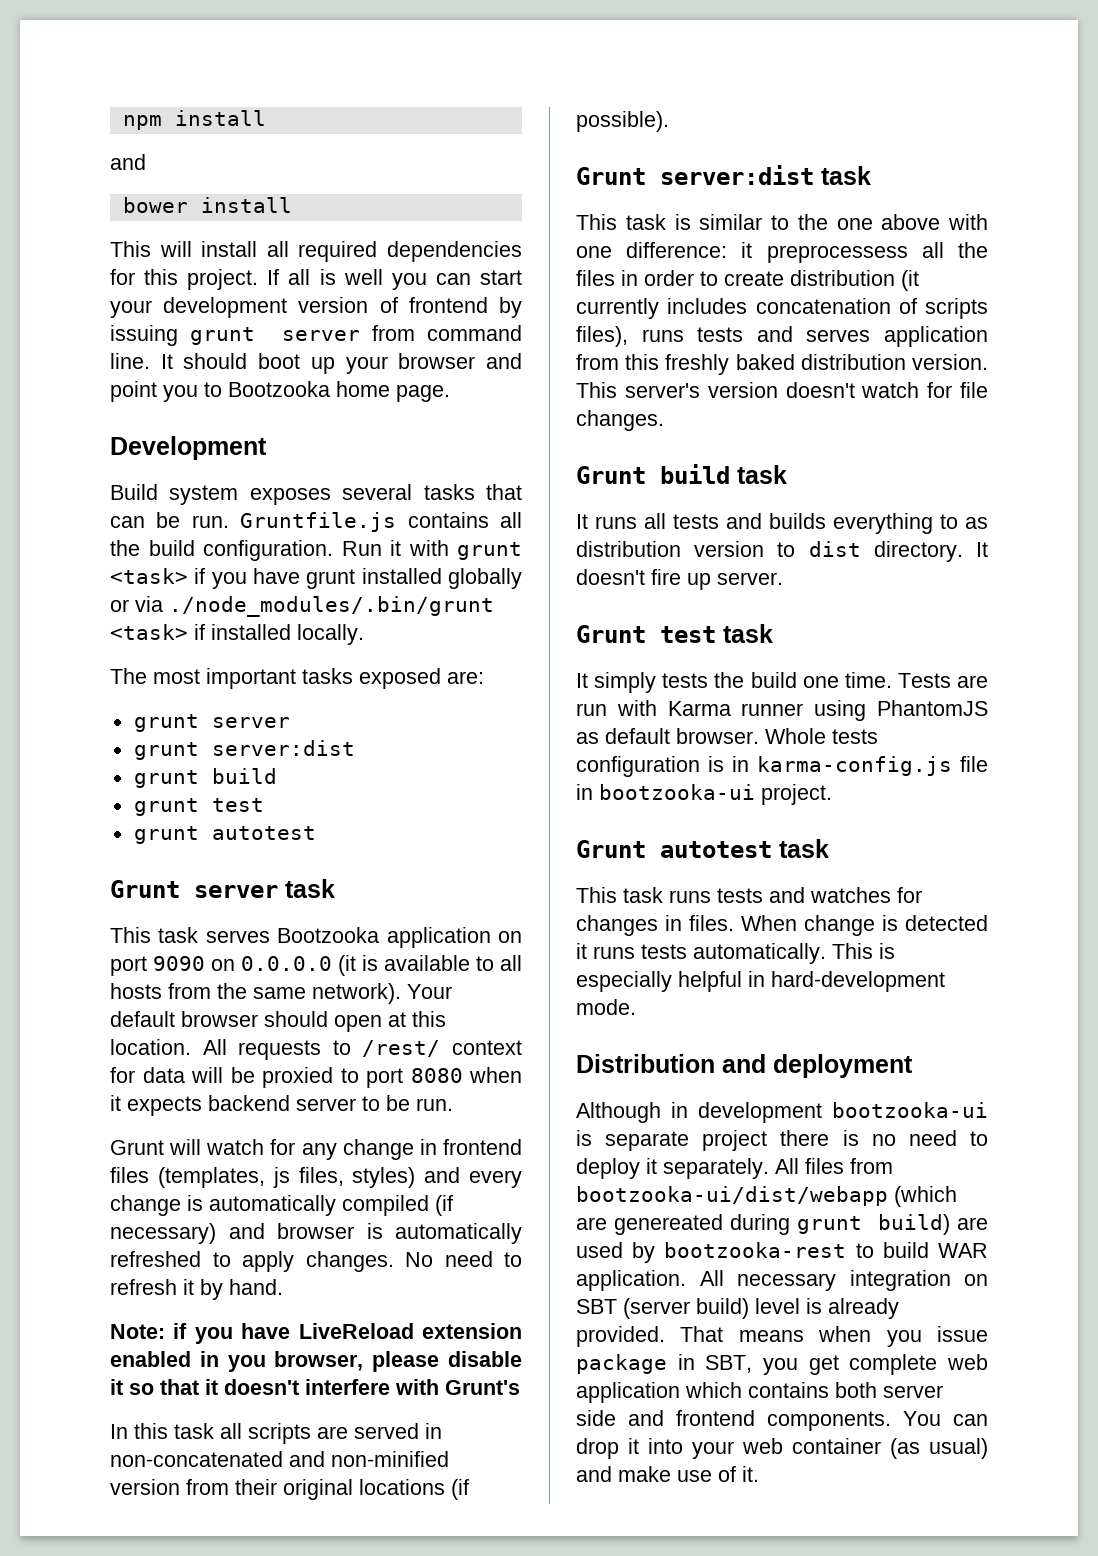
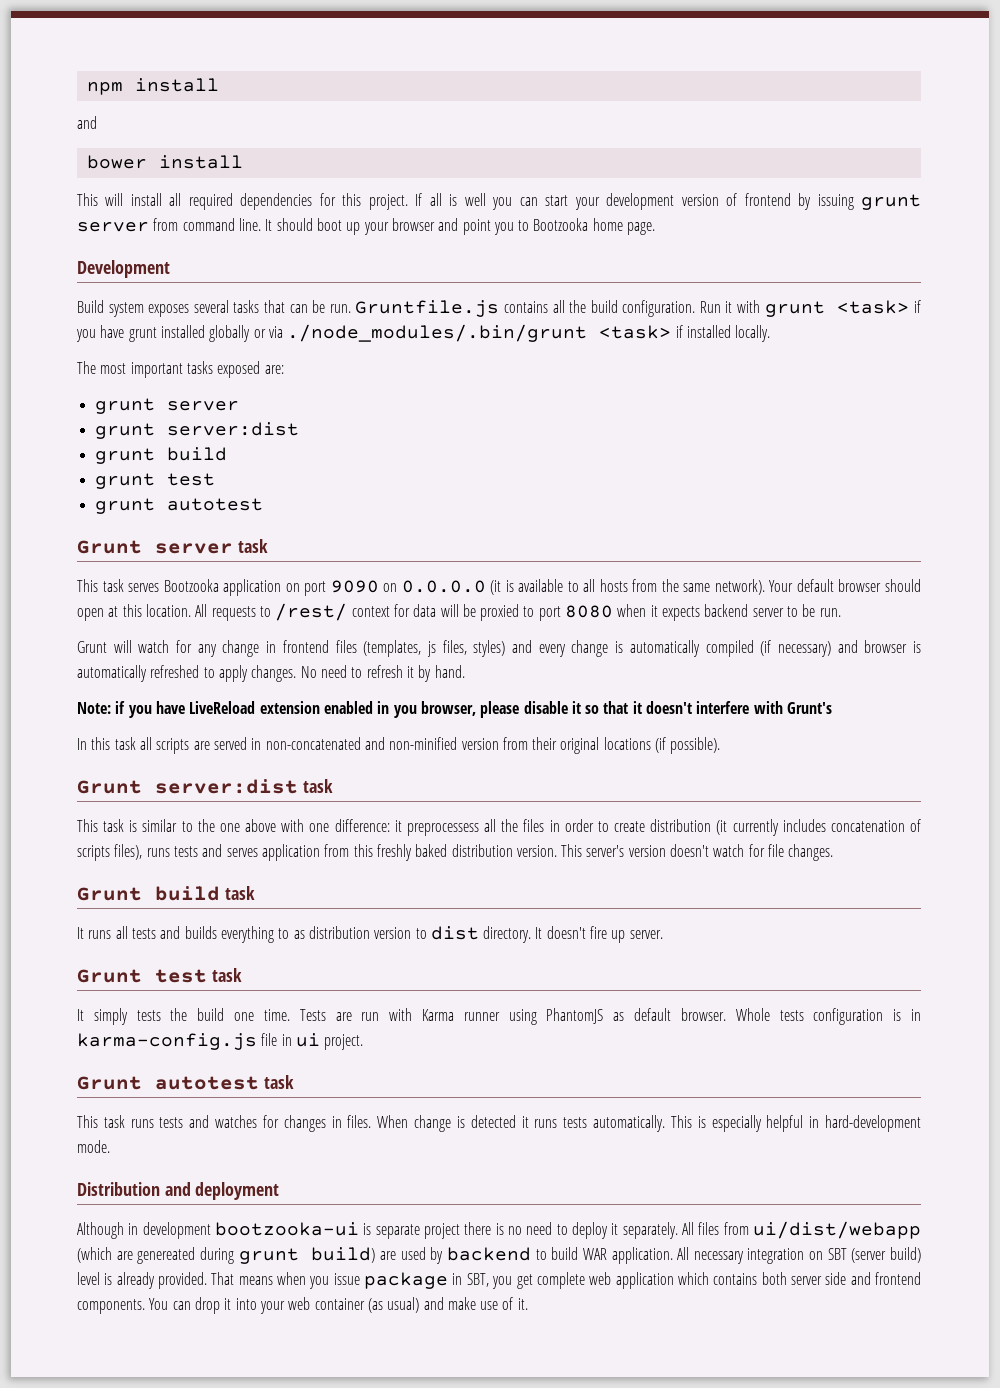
- Whole tests configuration is in karma-config.js file in bootzooka-ui project.
+ Whole tests configuration is in karma-config.js file in ui project.
- All files from bootzooka-ui/dist/webapp (which are genereated during grunt build) are used by bootzooka-rest to build WAR application.
+ All files from ui/dist/webapp (which are genereated during grunt build) are used by backend to build WAR application.

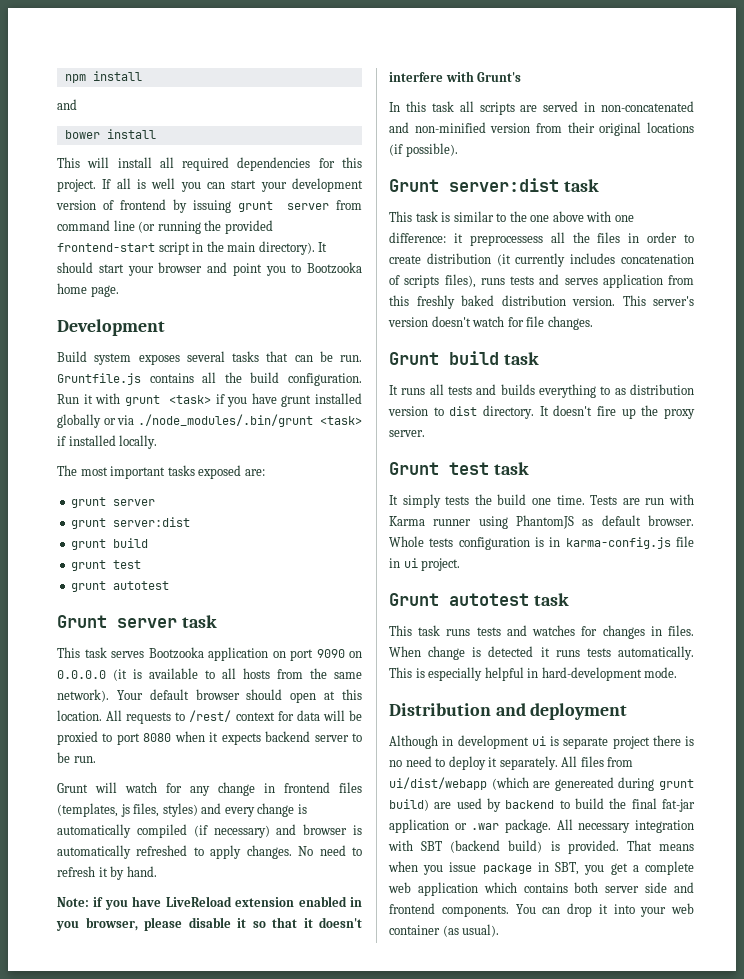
- If all is well you can start your development version of frontend by issuing grunt server from command line. It should boot up your browser and point you to Bootzooka home page.
+ If all is well you can start your development version of frontend by issuing grunt server from command line (or running the provided frontend-start script in the main directory). It should start your browser and point you to Bootzooka home page.
- It doesn't fire up server.
+ It doesn't fire up the proxy server.
- Although in development bootzooka-ui is separate project there is no need to deploy it separately.
+ Although in development ui is separate project there is no need to deploy it separately.
- All files from ui/dist/webapp (which are genereated during grunt build) are used by backend to build WAR application. All necessary integration on SBT (server build) level is already provided.
+ All files from ui/dist/webapp (which are genereated during grunt build) are used by backend to build the final fat-jar application or .war package. All necessary integration with SBT (backend build) is provided.
- That means when you issue package in SBT, you get complete web application which contains both server side and frontend components.
+ That means when you issue package in SBT, you get a complete web application which contains both server side and frontend components.
- You can drop it into your web container (as usual) and make use of it.
+ You can drop it into your web container (as usual).

